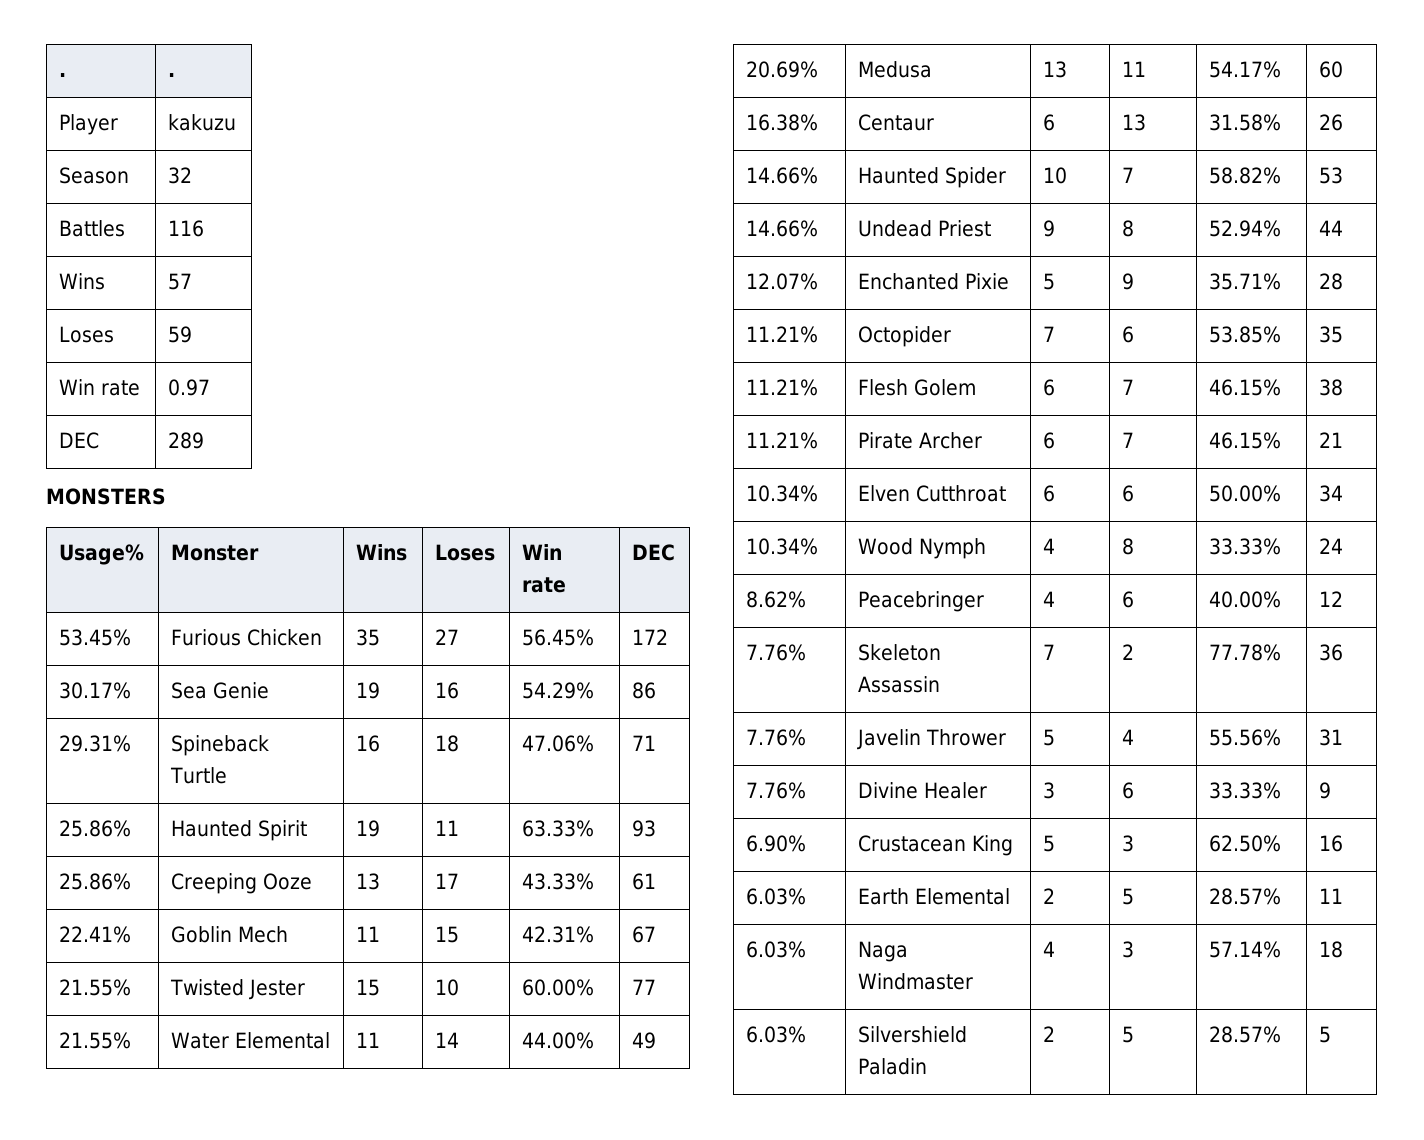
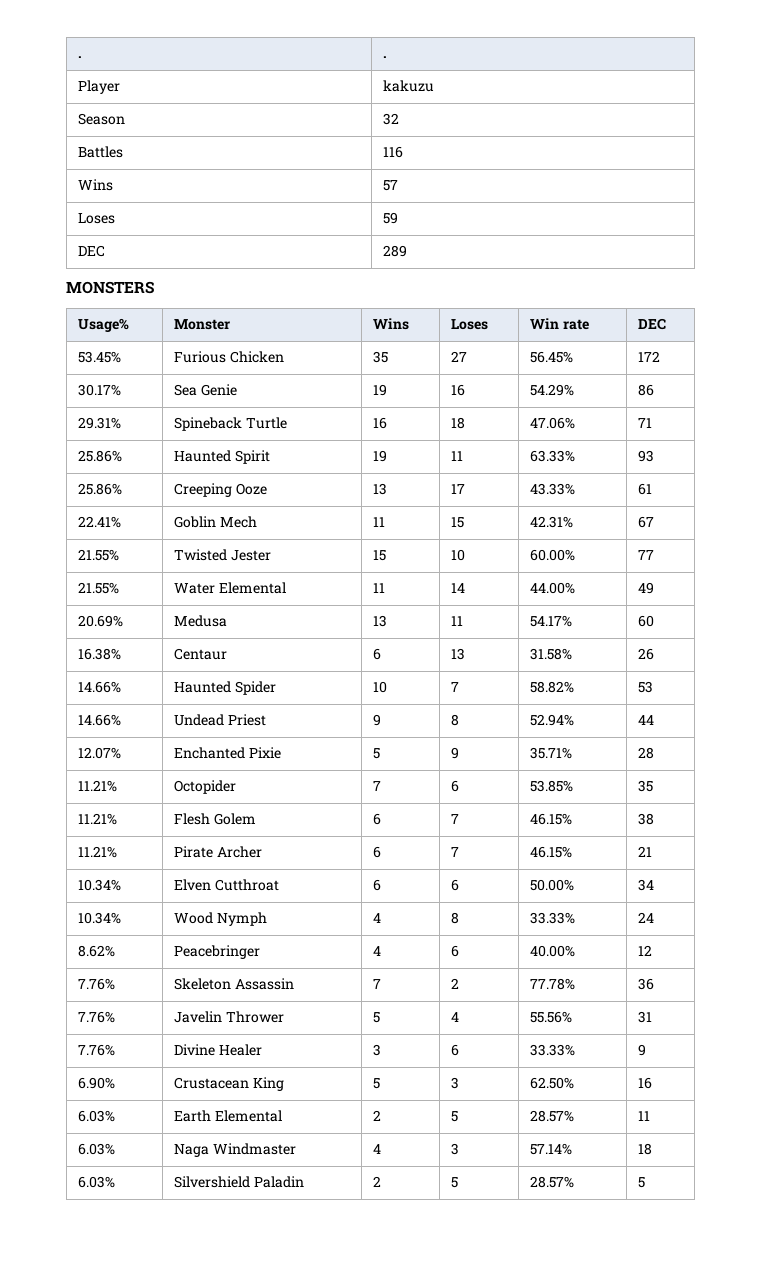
- Win rate | 0.97

